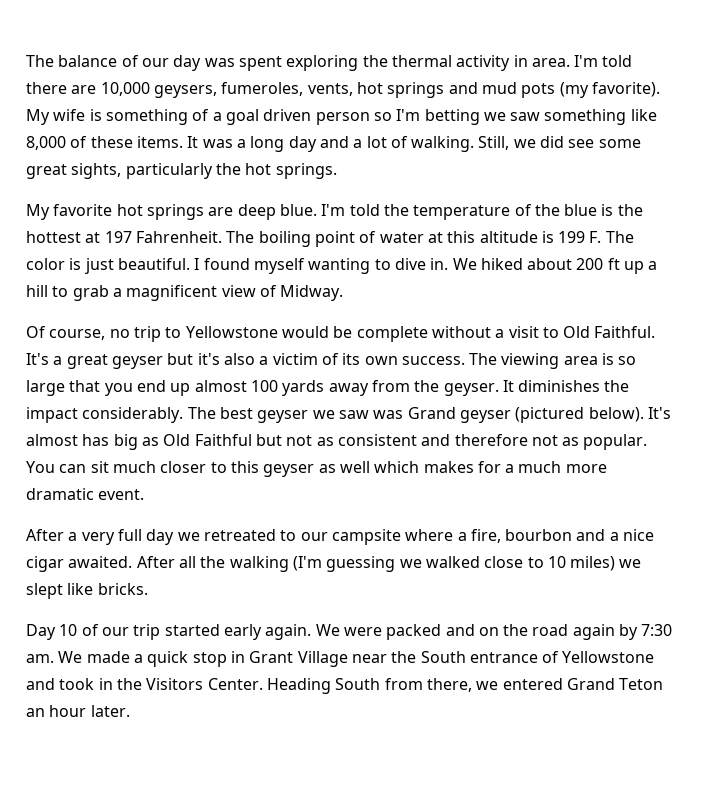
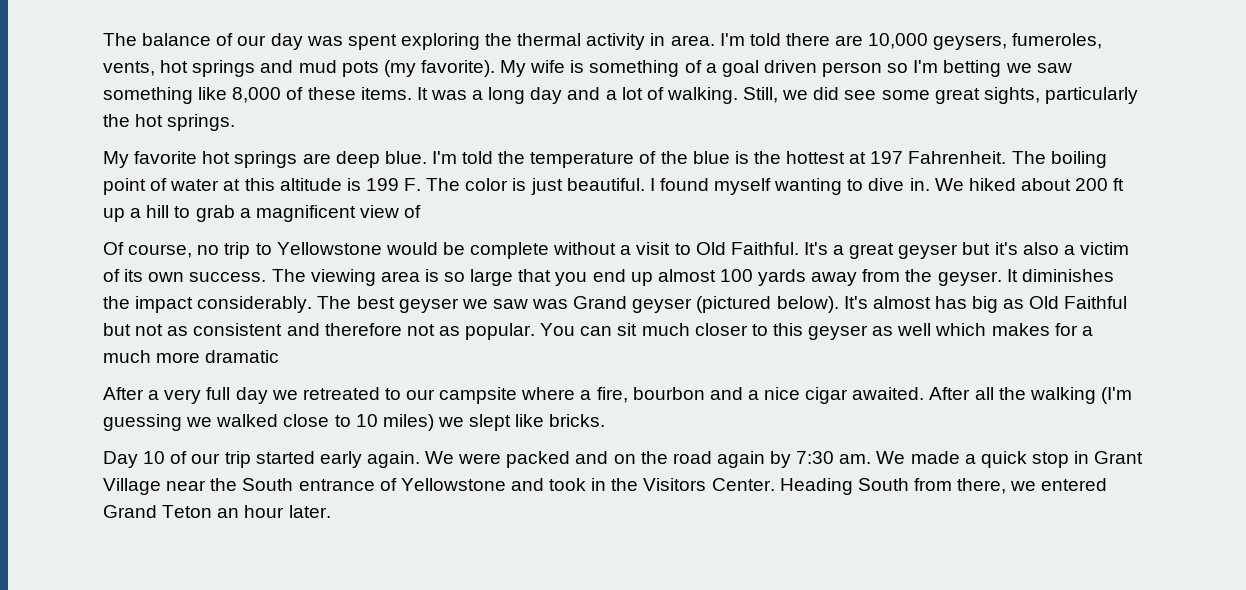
- We hiked about 200 ft up a hill to grab a magnificent view of Midway.
+ We hiked about 200 ft up a hill to grab a magnificent view of
- You can sit much closer to this geyser as well which makes for a much more dramatic event.
+ You can sit much closer to this geyser as well which makes for a much more dramatic

